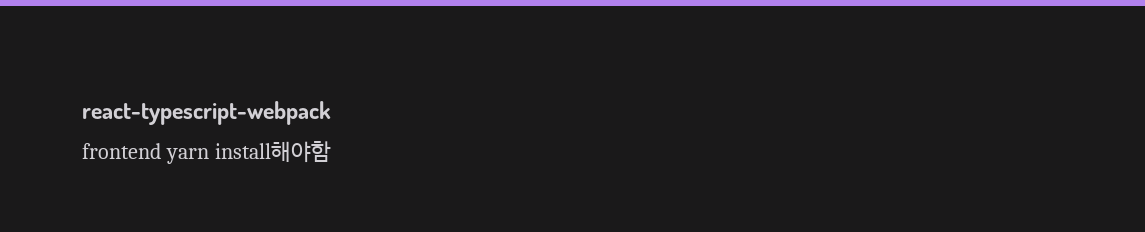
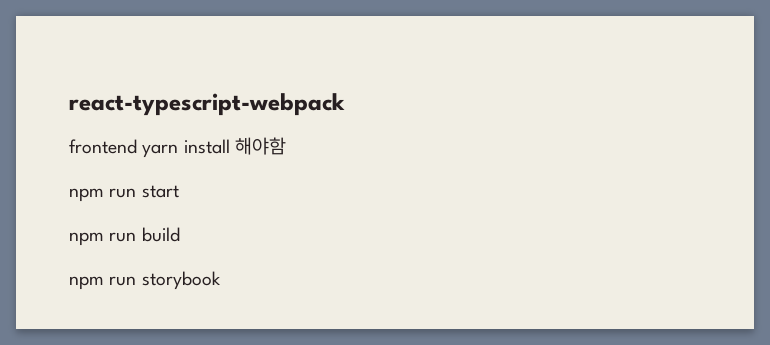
- frontend yarn install해야함
+ frontend yarn install 해야함
+ npm run start
+ npm run build
+ npm run storybook

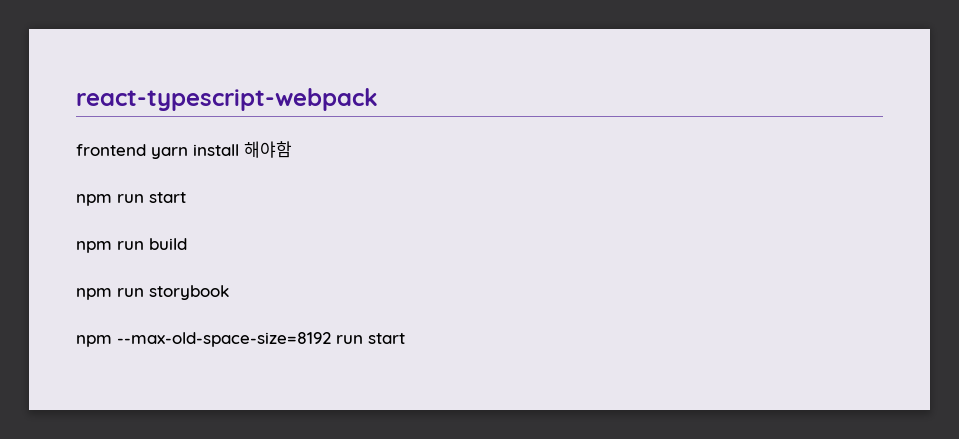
+ npm --max-old-space-size=8192 run start

